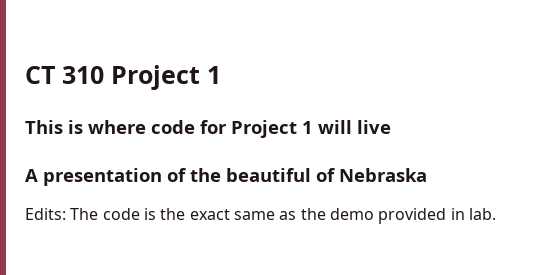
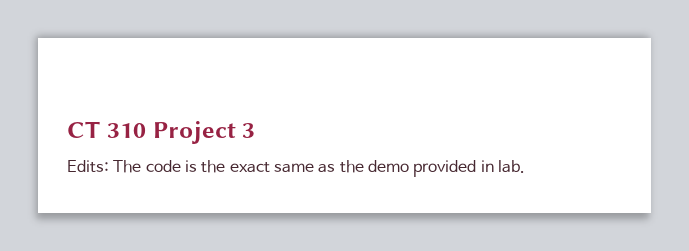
- CT 310 Project 1
- This is where code for Project 1 will live
- A presentation of the beautiful of Nebraska
+ CT 310 Project 3

